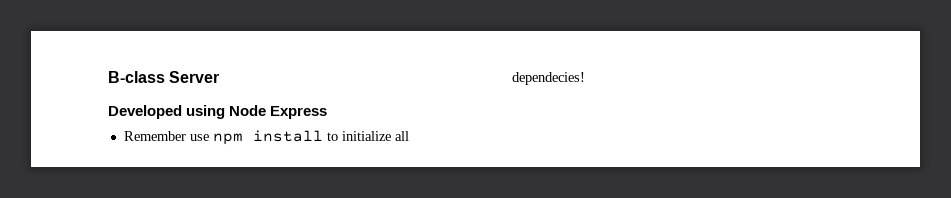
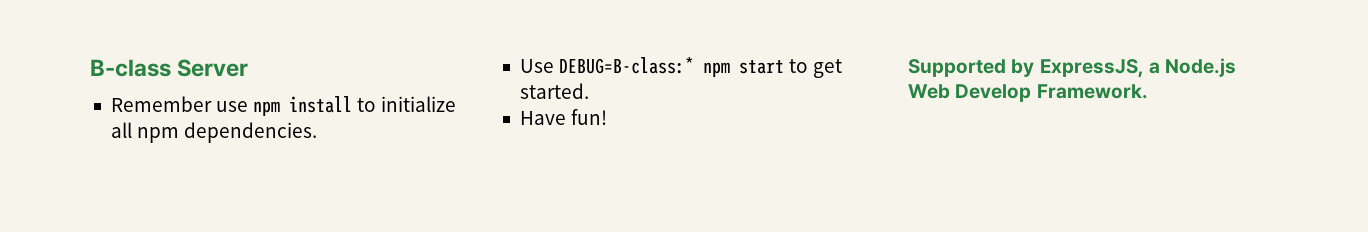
- Developed using Node Express
- Remember use npm install to initialize all dependecies!
+ Remember use npm install to initialize all npm dependencies.
+ Use DEBUG=B-class:* npm start to get started.
+ Have fun!
+ Supported by ExpressJS, a Node.js Web Develop Framework.

